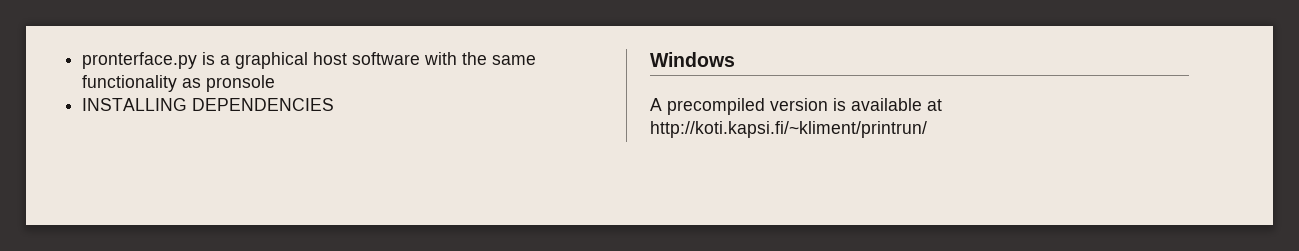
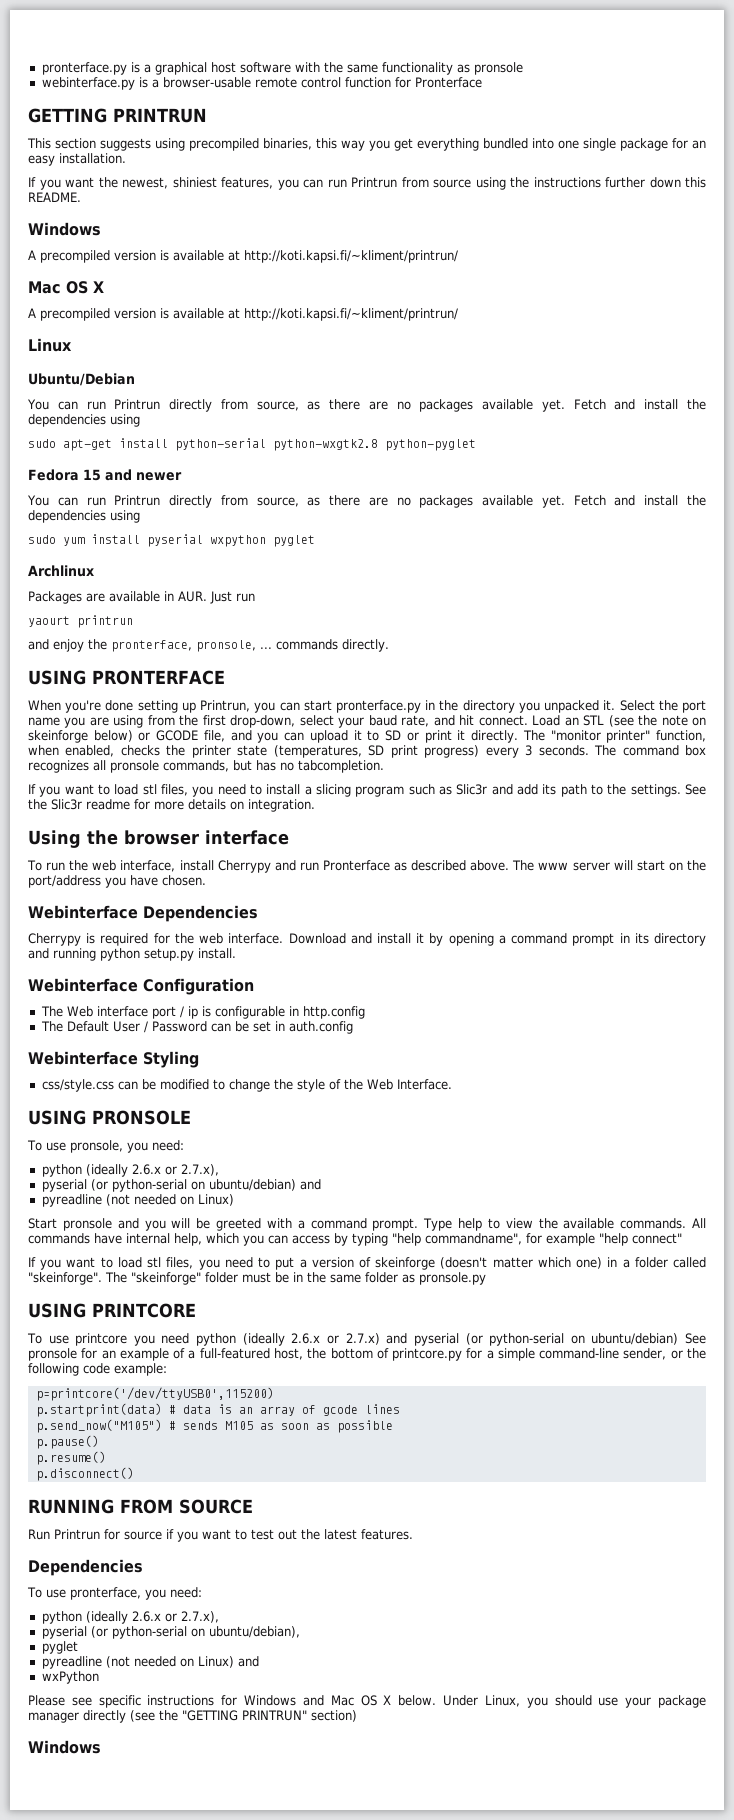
- INSTALLING DEPENDENCIES
+ webinterface.py is a browser-usable remote control function for Pronterface
+ GETTING PRINTRUN
+ This section suggests using precompiled binaries, this way you get everything bundled into one single package for an easy installation.
+ If you want the newest, shiniest features, you can run Printrun from source using the instructions further down this README.
  Windows
  A precompiled version is available at http://koti.kapsi.fi/~kliment/printrun/
+ Mac OS X
+ A precompiled version is available at http://koti.kapsi.fi/~kliment/printrun/
+ Linux
+ Ubuntu/Debian
+ You can run Printrun directly from source, as there are no packages available yet. Fetch and install the dependencies using
+ sudo apt-get install python-serial python-wxgtk2.8 python-pyglet
+ Fedora 15 and newer
+ You can run Printrun directly from source, as there are no packages available yet. Fetch and install the dependencies using
+ sudo yum install pyserial wxpython pyglet
+ Archlinux
+ Packages are available in AUR. Just run
+ yaourt printrun
+ and enjoy the pronterface, pronsole, ... commands directly.
+ USING PRONTERFACE
+ When you're done setting up Printrun, you can start pronterface.py in the directory you unpacked it. Select the port name you are using from the first drop-down, select your baud rate, and hit connect. Load an STL (see the note on skeinforge below) or GCODE file, and you can upload it to SD or print it directly. The "monitor printer" function, when enabled, checks the printer state (temperatures, SD print progress) every 3 seconds. The command box recognizes all pronsole commands, but has no tabcompletion.
+ If you want to load stl files, you need to install a slicing program such as Slic3r and add its path to the settings. See the Slic3r readme for more details on integration.
+ Using the browser interface
+ To run the web interface, install Cherrypy and run Pronterface as described above. The www server will start on the port/address you have chosen.
+ Webinterface Dependencies
+ Cherrypy is required for the web interface. Download and install it by opening a command prompt in its directory and running python setup.py install.
+ Webinterface Configuration
+ The Web interface port / ip is configurable in http.config
+ The Default User / Password can be set in auth.config
+ Webinterface Styling
+ css/style.css can be modified to change the style of the Web Interface.
+ USING PRONSOLE
+ To use pronsole, you need:
+ python (ideally 2.6.x or 2.7.x),
+ pyserial (or python-serial on ubuntu/debian) and
+ pyreadline (not needed on Linux)
+ Start pronsole and you will be greeted with a command prompt. Type help to view the available commands. All commands have internal help, which you can access by typing "help commandname", for example "help connect"
+ If you want to load stl files, you need to put a version of skeinforge (doesn't matter which one) in a folder called "skeinforge". The "skeinforge" folder must be in the same folder as pronsole.py
+ USING PRINTCORE
+ To use printcore you need python (ideally 2.6.x or 2.7.x) and pyserial (or python-serial on ubuntu/debian) See pronsole for an example of a full-featured host, the bottom of printcore.py for a simple command-line sender, or the following code example:
+ p=printcore('/dev/ttyUSB0',115200)
+ p.startprint(data) # data is an array of gcode lines
+ p.send_now("M105") # sends M105 as soon as possible
+ p.pause()
+ p.resume()
+ p.disconnect()
+ RUNNING FROM SOURCE
+ Run Printrun for source if you want to test out the latest features.
+ Dependencies
+ To use pronterface, you need:
+ python (ideally 2.6.x or 2.7.x),
+ pyserial (or python-serial on ubuntu/debian),
+ pyglet
+ pyreadline (not needed on Linux) and
+ wxPython
+ Please see specific instructions for Windows and Mac OS X below. Under Linux, you should use your package manager directly (see the "GETTING PRINTRUN" section)
+ Windows

